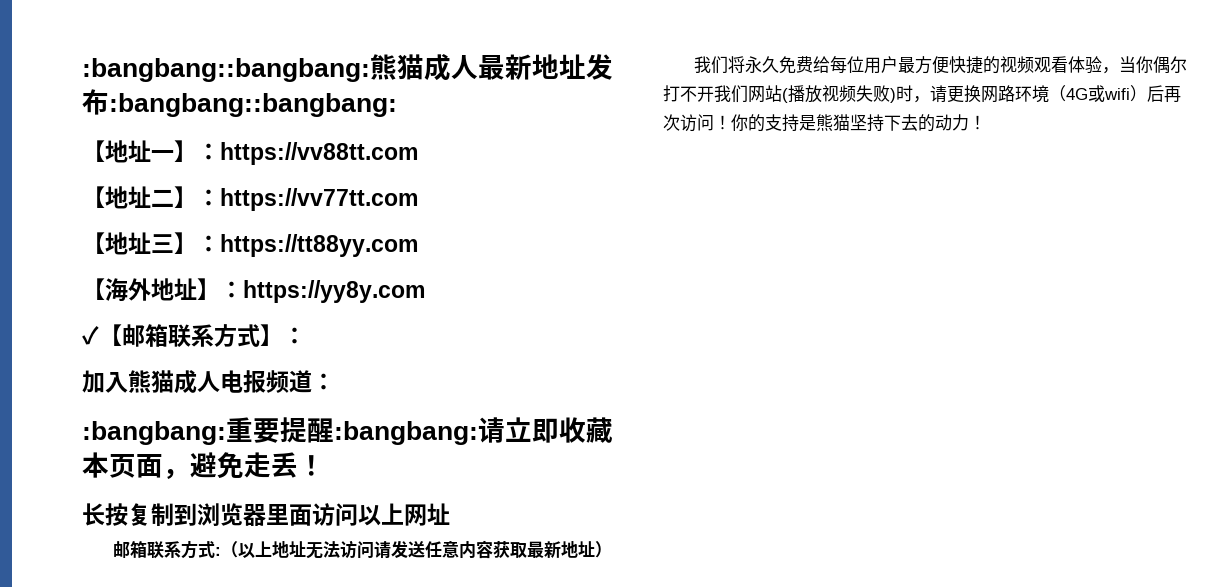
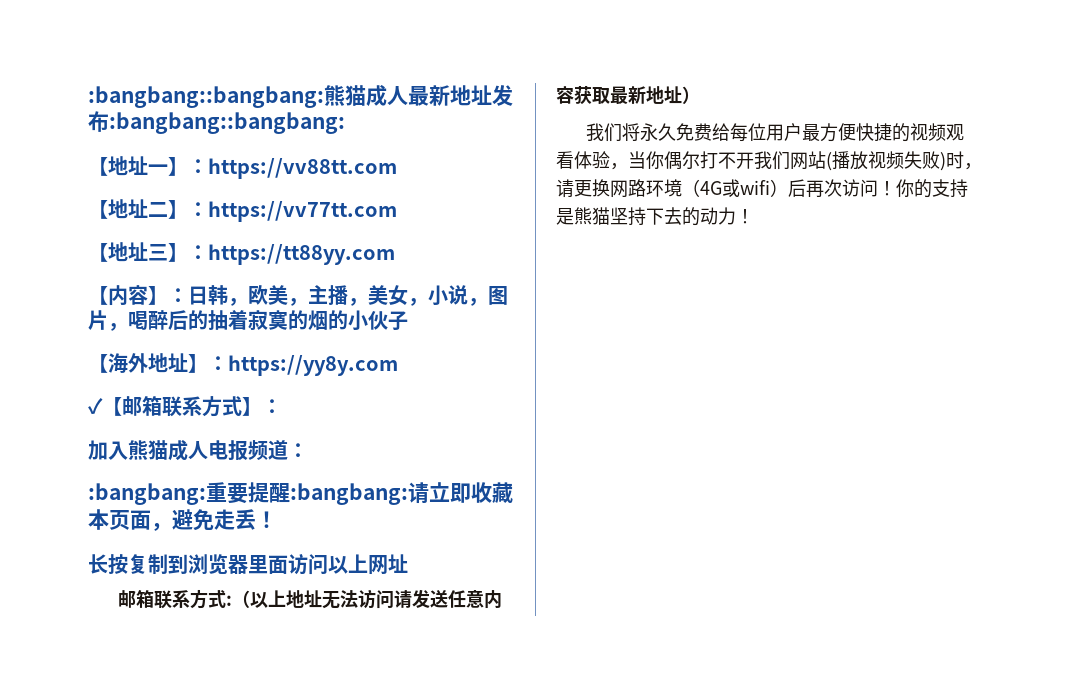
+ 【内容】：日韩，欧美，主播，美女，小说，图片，喝醉后的抽着寂寞的烟的小伙子

